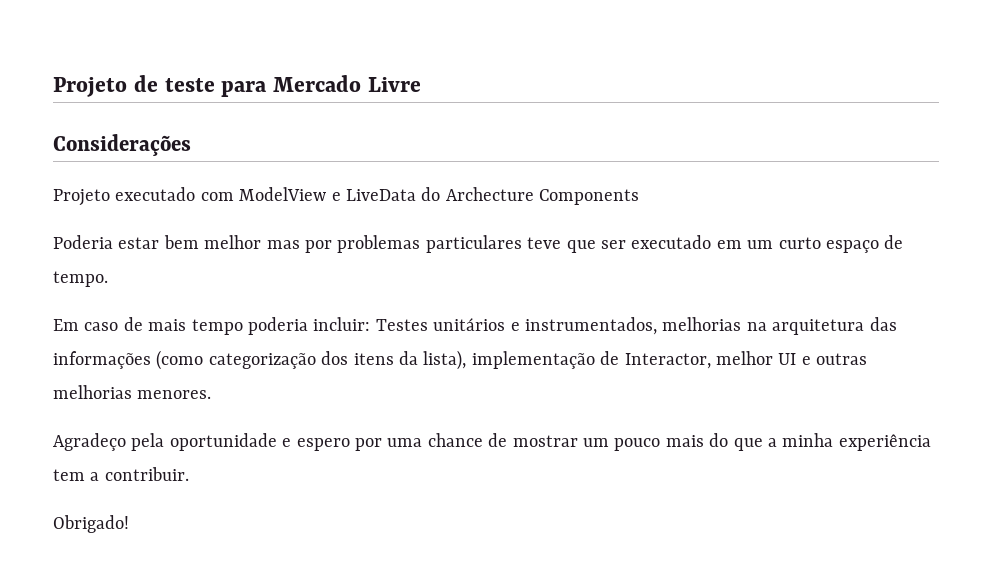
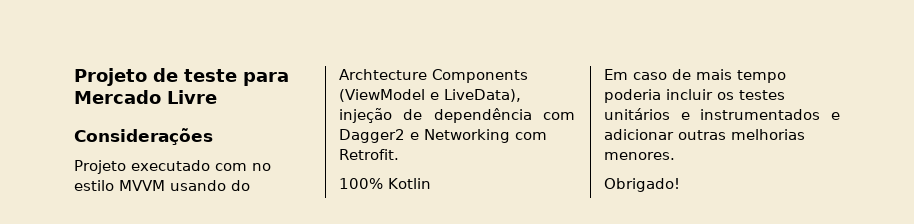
- Projeto executado com ModelView e LiveData do Archecture Components
- Poderia estar bem melhor mas por problemas particulares teve que ser executado em um curto espaço de tempo.
+ Projeto executado com no estilo MVVM usando do Archtecture Components (ViewModel e LiveData), injeção de dependência com Dagger2 e Networking com Retrofit.
+ 100% Kotlin
- Em caso de mais tempo poderia incluir: Testes unitários e instrumentados, melhorias na arquitetura das informações (como categorização dos itens da lista), implementação de Interactor, melhor UI e outras melhorias menores.
- Agradeço pela oportunidade e espero por uma chance de mostrar um pouco mais do que a minha experiência tem a contribuir.
+ Em caso de mais tempo poderia incluir os testes unitários e instrumentados e adicionar outras melhorias menores.

